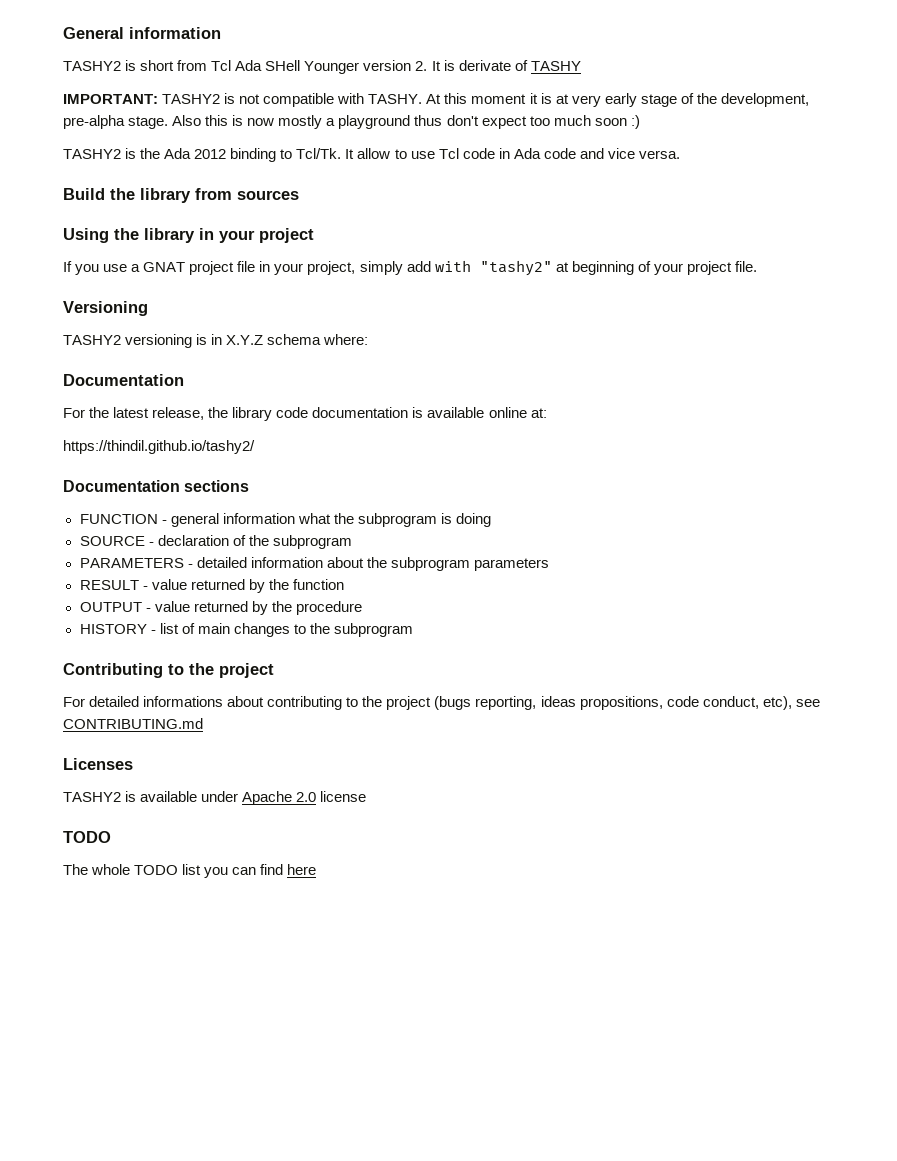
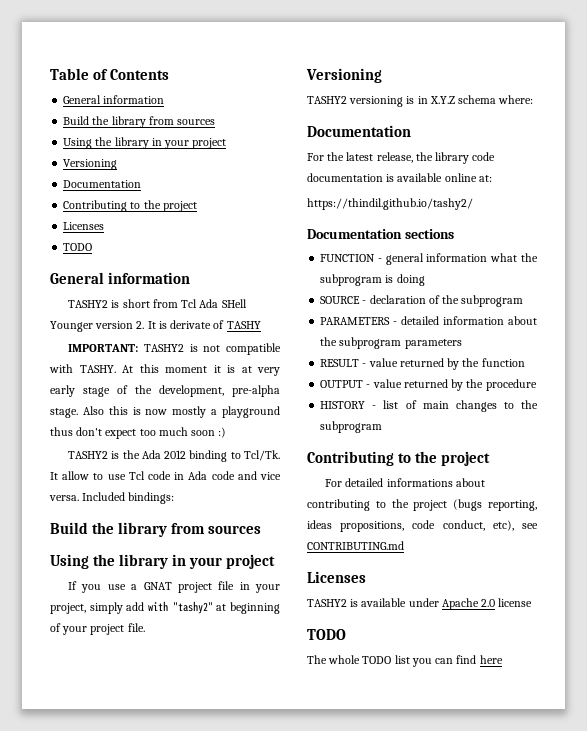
+ Table of Contents
+ General information
+ Build the library from sources
+ Using the library in your project
+ Versioning
+ Documentation
+ Contributing to the project
+ Licenses
+ TODO
+ Included bindings:

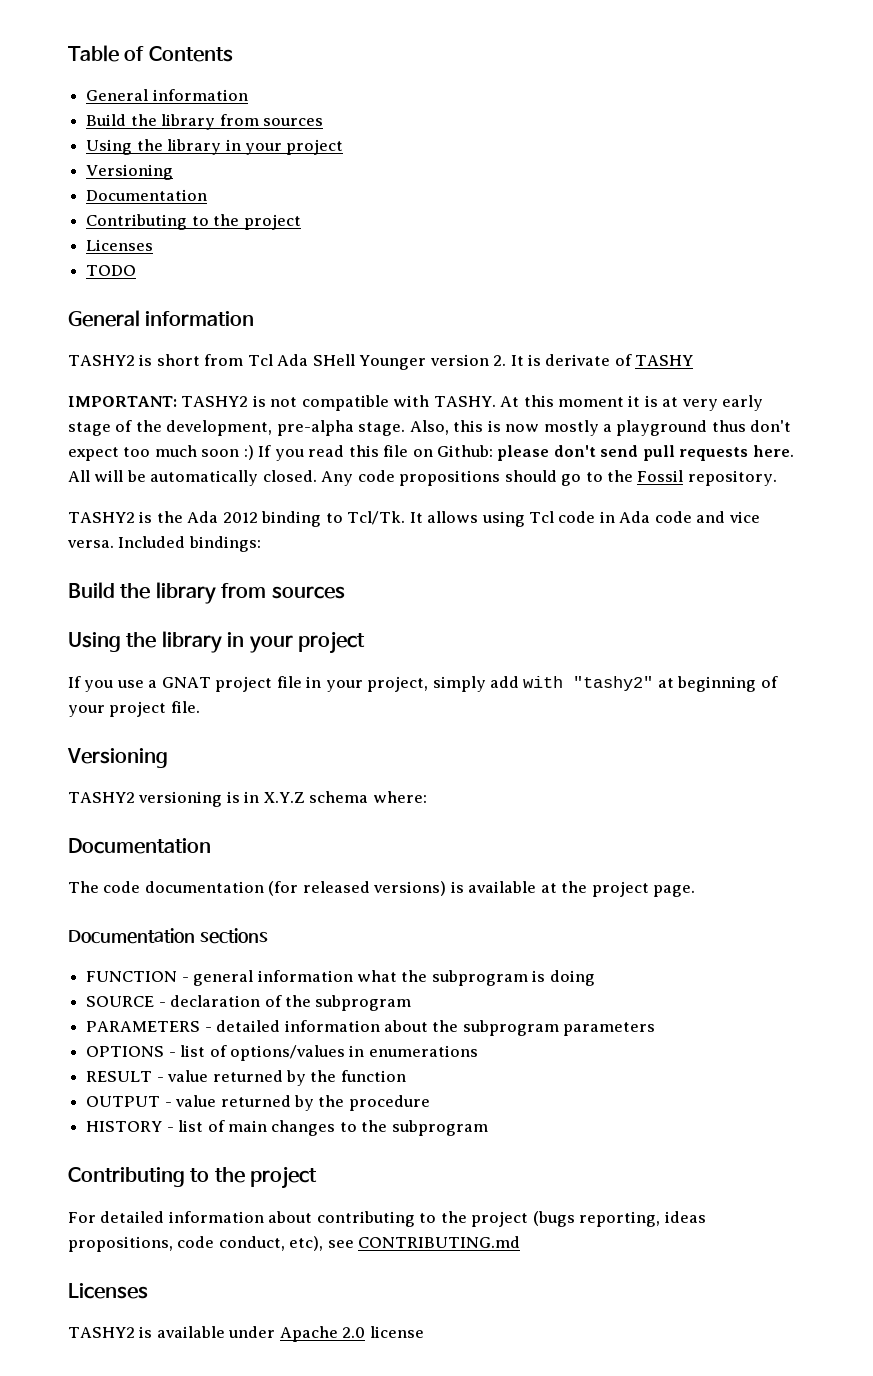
- Also this is now mostly a playground thus don't expect too much soon :)
+ Also, this is now mostly a playground thus don't expect too much soon :) If you read this file on Github: please don't send pull requests here. All will be automatically closed. Any code propositions should go to the Fossil repository.
- It allow to use Tcl code in Ada code and vice versa.
+ It allows using Tcl code in Ada code and vice versa.
- For the latest release, the library code documentation is available online at:
- https://thindil.github.io/tashy2/
+ The code documentation (for released versions) is available at the project page.
+ OPTIONS - list of options/values in enumerations
- For detailed informations about contributing to the project (bugs reporting, ideas propositions, code conduct, etc), see CONTRIBUTING.md
+ For detailed information about contributing to the project (bugs reporting, ideas propositions, code conduct, etc), see CONTRIBUTING.md
  TASHY2 is available under Apache 2.0 license
- TODO
- The whole TODO list you can find here

